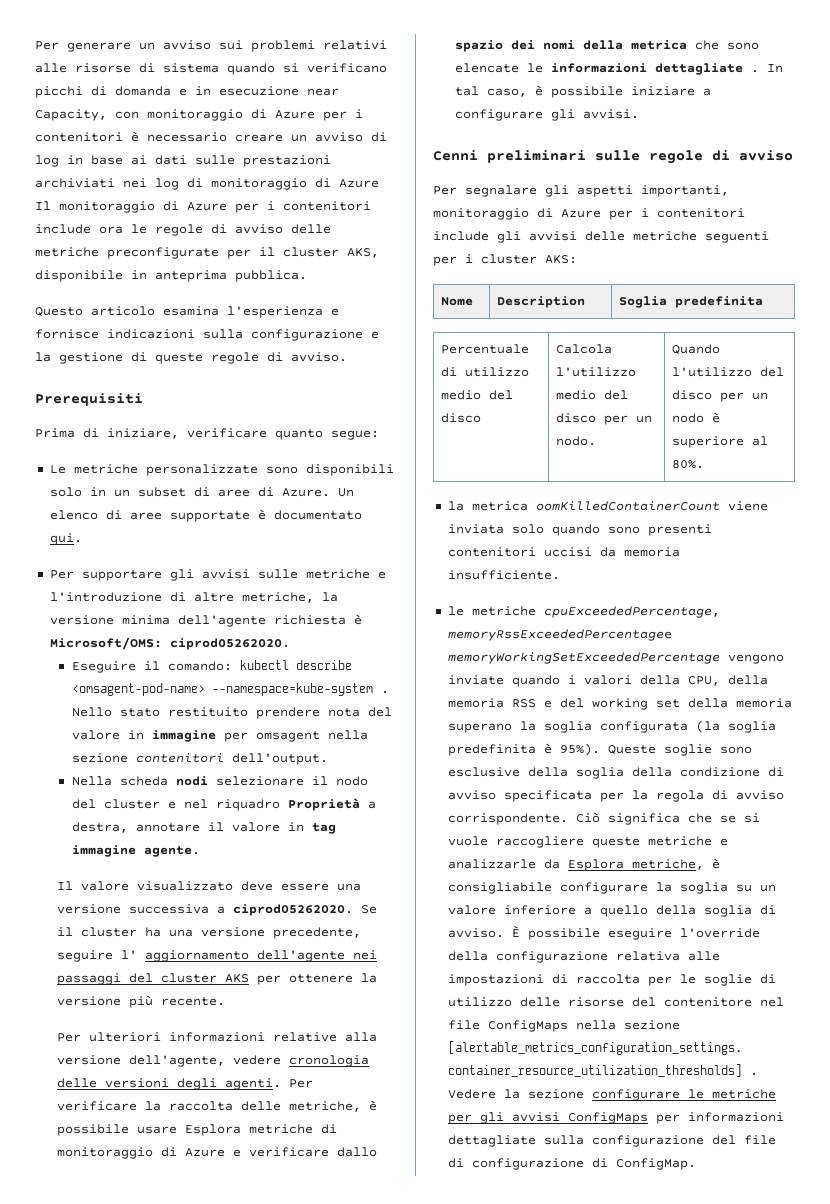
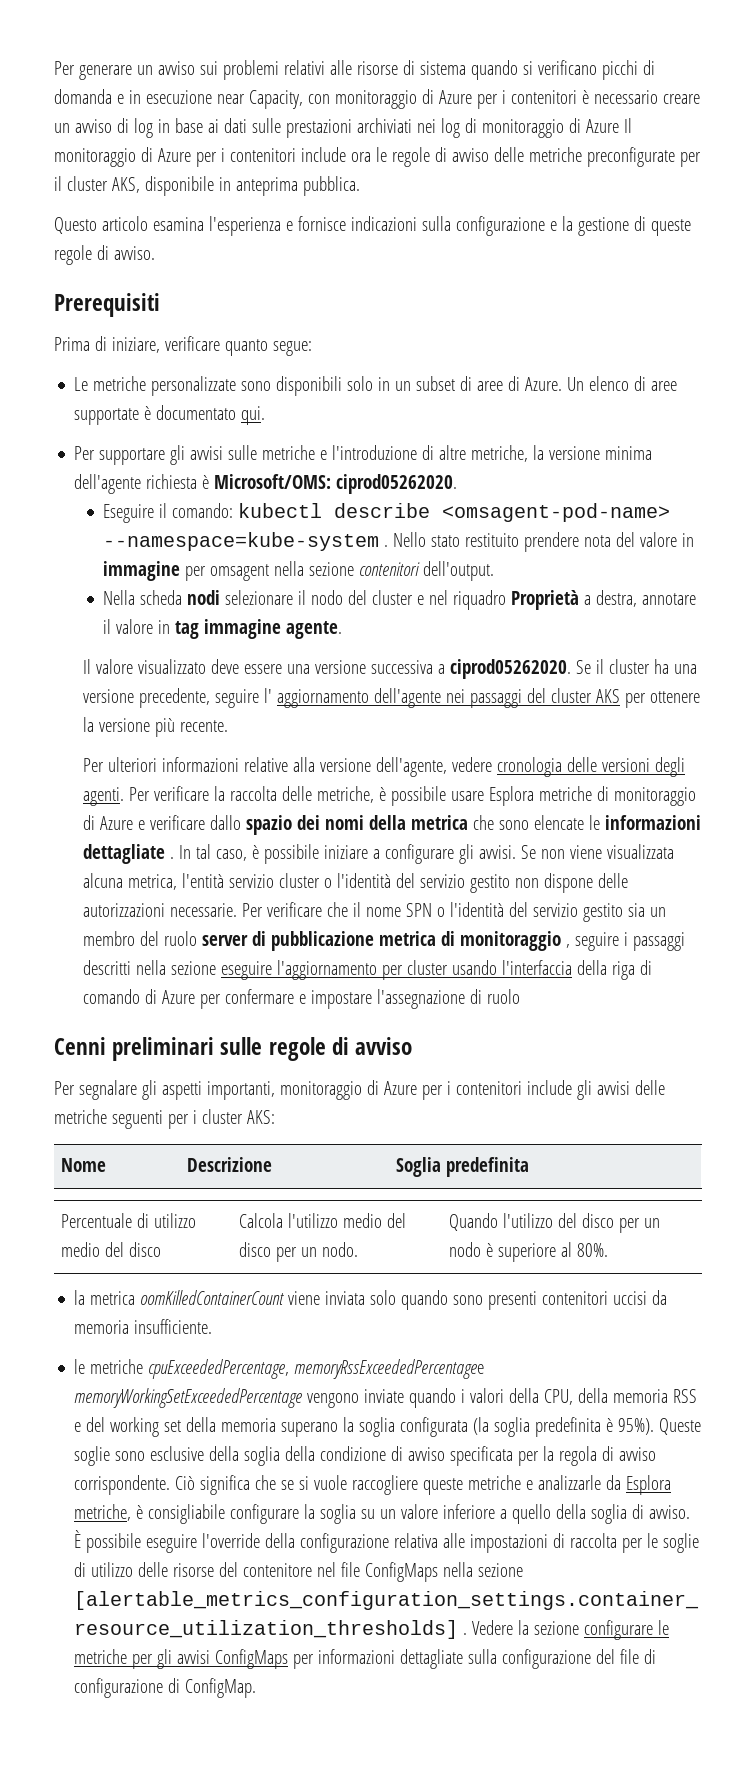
+ Se non viene visualizzata alcuna metrica, l'entità servizio cluster o l'identità del servizio gestito non dispone delle autorizzazioni necessarie. Per verificare che il nome SPN o l'identità del servizio gestito sia un membro del ruolo server di pubblicazione metrica di monitoraggio , seguire i passaggi descritti nella sezione eseguire l'aggiornamento per cluster usando l'interfaccia della riga di comando di Azure per confermare e impostare l'assegnazione di ruolo
- Nome | Description | Soglia predefinita
+ Nome | Descrizione | Soglia predefinita

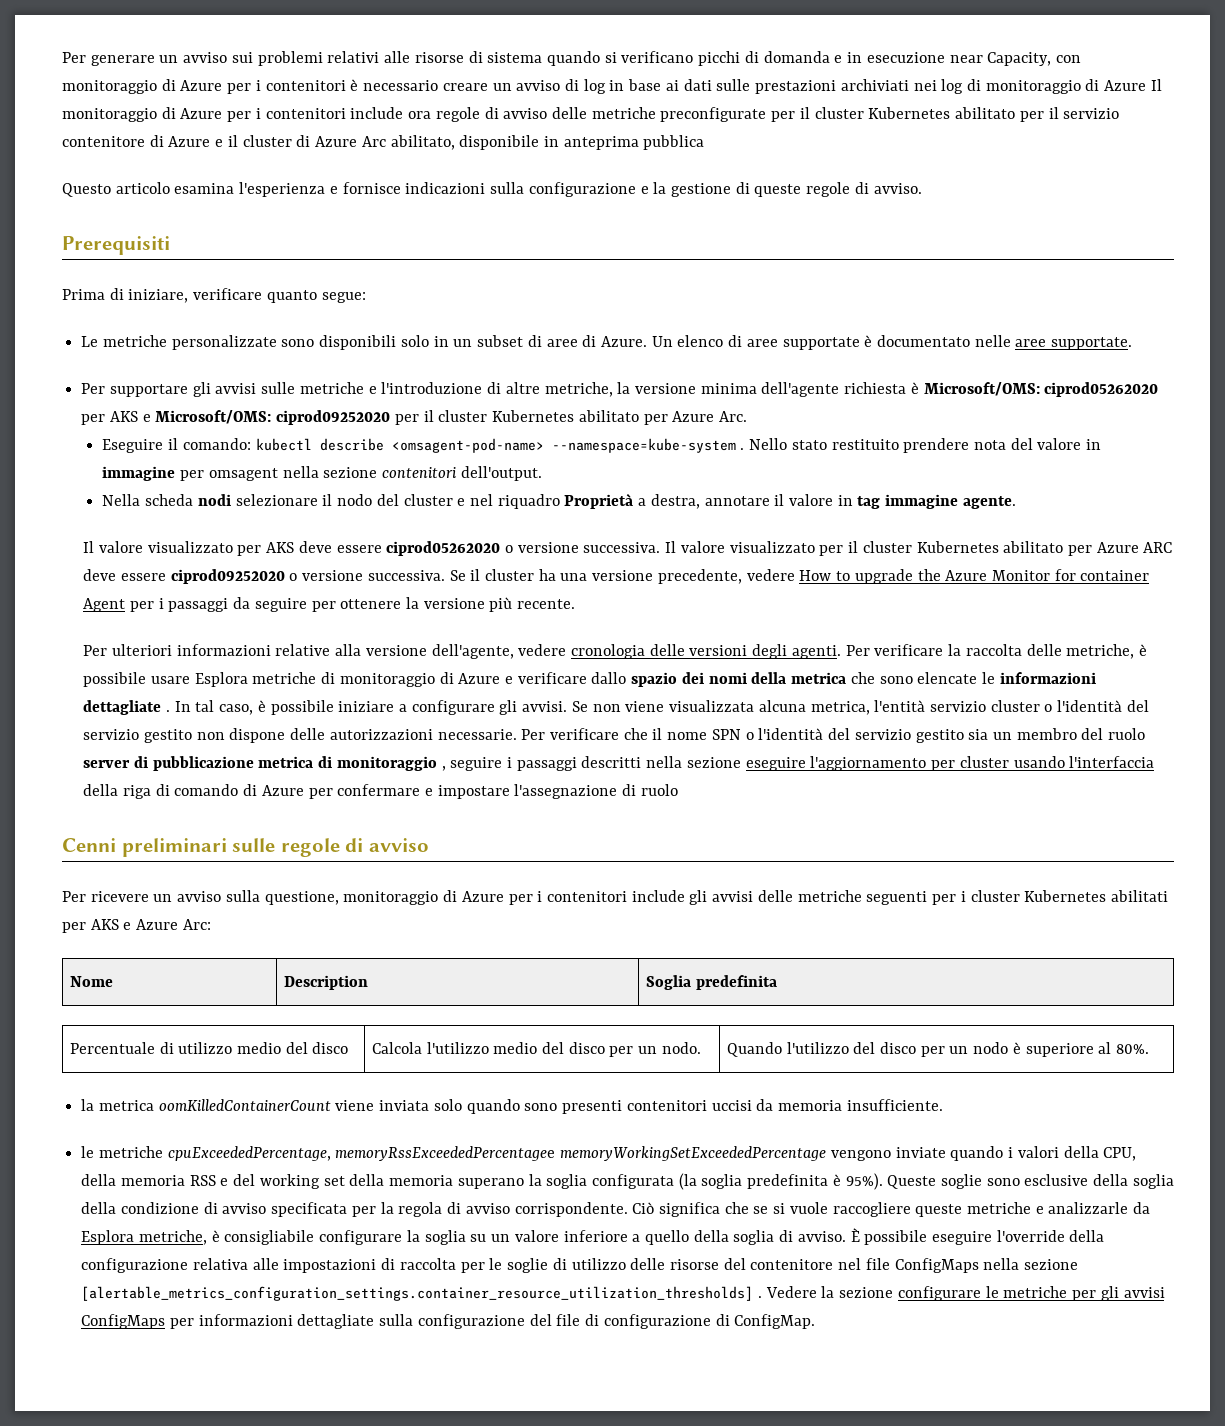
- Per generare un avviso sui problemi relativi alle risorse di sistema quando si verificano picchi di domanda e in esecuzione near Capacity, con monitoraggio di Azure per i contenitori è necessario creare un avviso di log in base ai dati sulle prestazioni archiviati nei log di monitoraggio di Azure Il monitoraggio di Azure per i contenitori include ora le regole di avviso delle metriche preconfigurate per il cluster AKS, disponibile in anteprima pubblica.
+ Per generare un avviso sui problemi relativi alle risorse di sistema quando si verificano picchi di domanda e in esecuzione near Capacity, con monitoraggio di Azure per i contenitori è necessario creare un avviso di log in base ai dati sulle prestazioni archiviati nei log di monitoraggio di Azure Il monitoraggio di Azure per i contenitori include ora regole di avviso delle metriche preconfigurate per il cluster Kubernetes abilitato per il servizio contenitore di Azure e il cluster di Azure Arc abilitato, disponibile in anteprima pubblica
- Un elenco di aree supportate è documentato qui.
+ Un elenco di aree supportate è documentato nelle aree supportate.
- Per supportare gli avvisi sulle metriche e l'introduzione di altre metriche, la versione minima dell'agente richiesta è Microsoft/OMS: ciprod05262020.
+ Per supportare gli avvisi sulle metriche e l'introduzione di altre metriche, la versione minima dell'agente richiesta è Microsoft/OMS: ciprod05262020 per AKS e Microsoft/OMS: ciprod09252020 per il cluster Kubernetes abilitato per Azure Arc.
- Il valore visualizzato deve essere una versione successiva a ciprod05262020.
+ Il valore visualizzato per AKS deve essere ciprod05262020 o versione successiva. Il valore visualizzato per il cluster Kubernetes abilitato per Azure ARC deve essere ciprod09252020 o versione successiva.
- Se il cluster ha una versione precedente, seguire l' aggiornamento dell'agente nei passaggi del cluster AKS per ottenere la versione più recente.
+ Se il cluster ha una versione precedente, vedere How to upgrade the Azure Monitor for container Agent per i passaggi da seguire per ottenere la versione più recente.
- Per segnalare gli aspetti importanti, monitoraggio di Azure per i contenitori include gli avvisi delle metriche seguenti per i cluster AKS:
+ Per ricevere un avviso sulla questione, monitoraggio di Azure per i contenitori include gli avvisi delle metriche seguenti per i cluster Kubernetes abilitati per AKS e Azure Arc:
- Nome | Descrizione | Soglia predefinita
+ Nome | Description | Soglia predefinita

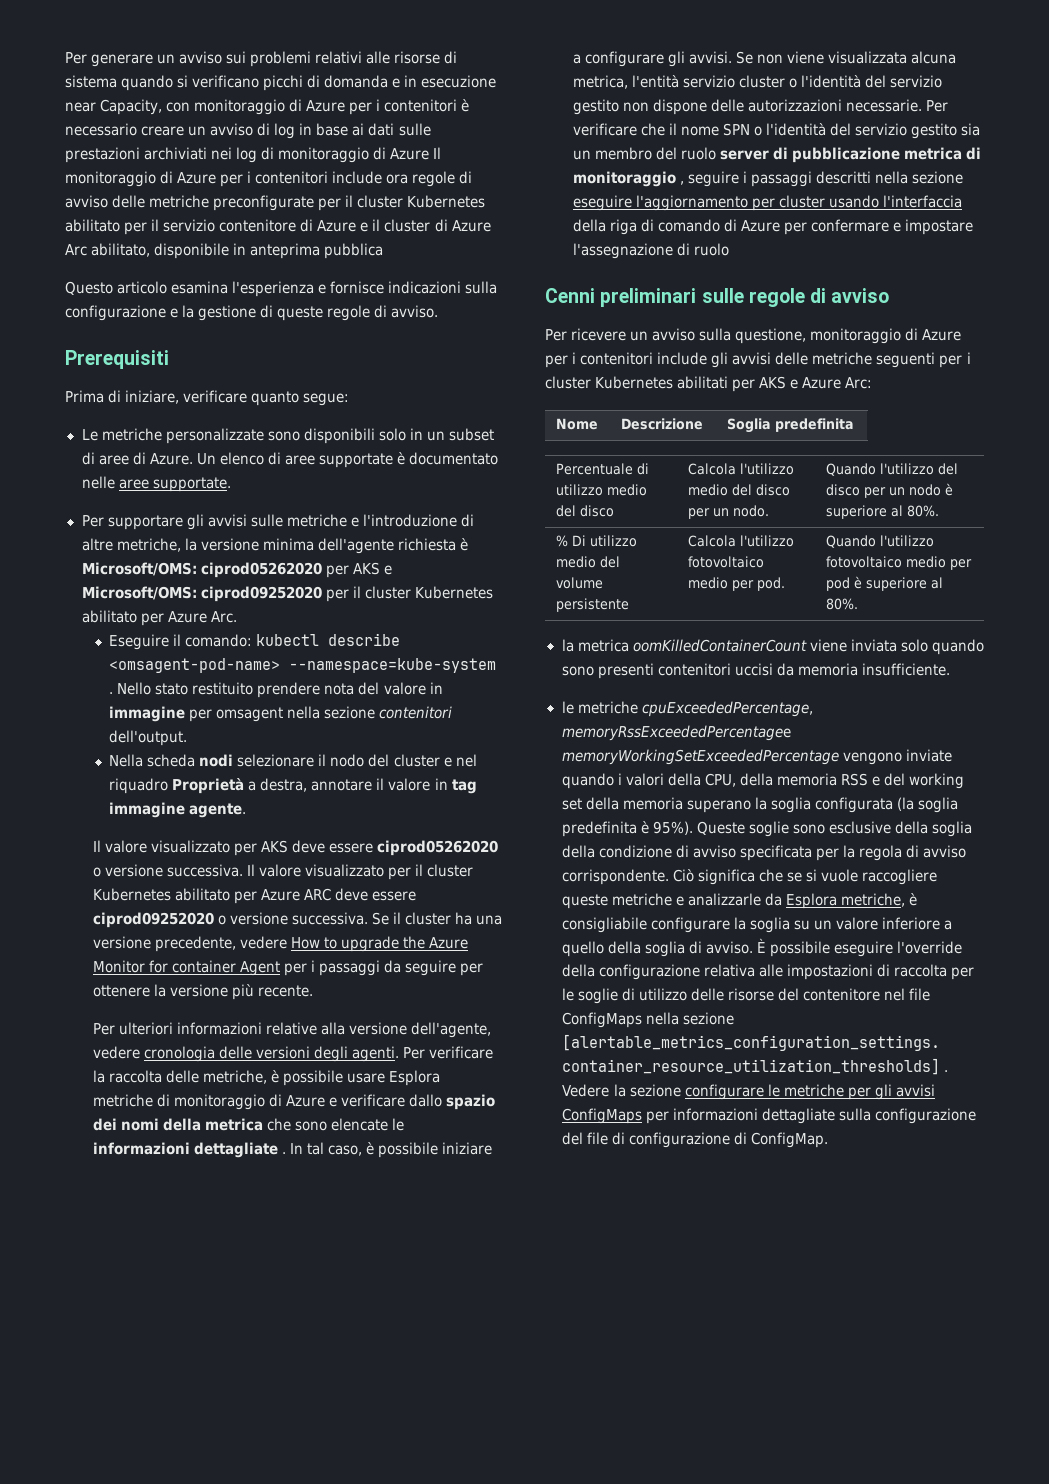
- Nome | Description | Soglia predefinita
+ Nome | Descrizione | Soglia predefinita
+ % Di utilizzo medio del volume persistente | Calcola l'utilizzo fotovoltaico medio per pod. | Quando l'utilizzo fotovoltaico medio per pod è superiore al 80%.

